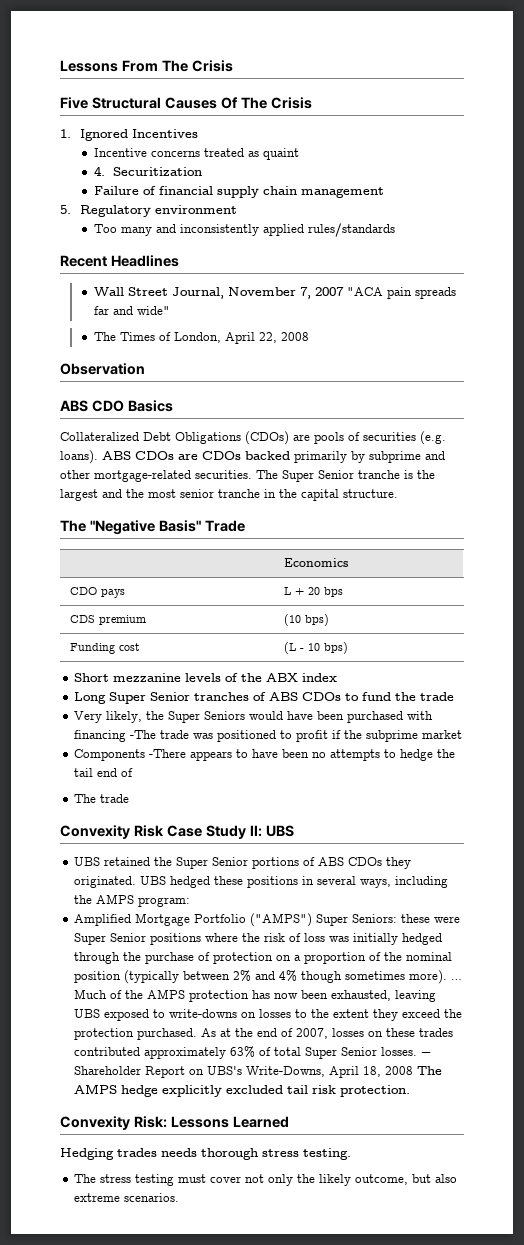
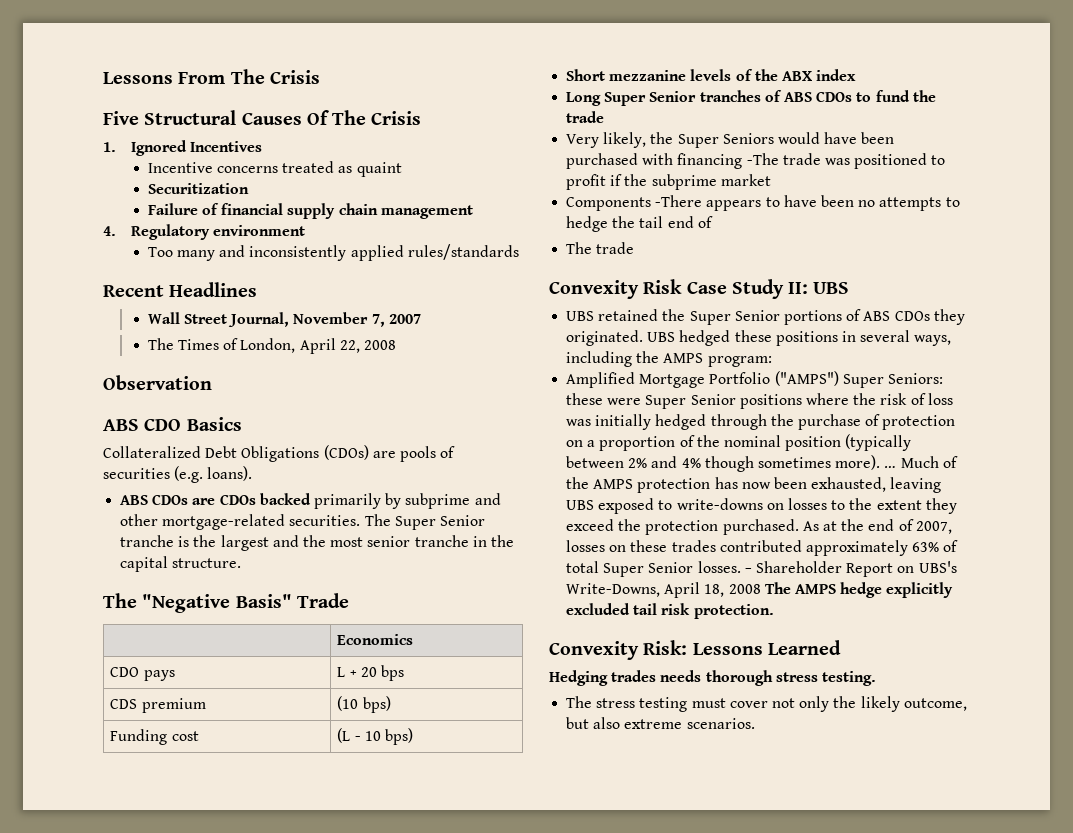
- 4. Securitization
+ Securitization
- 5. Regulatory environment
+ 4. Regulatory environment
- Wall Street Journal, November 7, 2007 "ACA pain spreads far and wide"
+ Wall Street Journal, November 7, 2007
- Collateralized Debt Obligations (CDOs) are pools of securities (e.g. loans). ABS CDOs are CDOs backed primarily by subprime and other mortgage-related securities.
+ Collateralized Debt Obligations (CDOs) are pools of securities (e.g. loans).
+ ABS CDOs are CDOs backed primarily by subprime and other mortgage-related securities.

